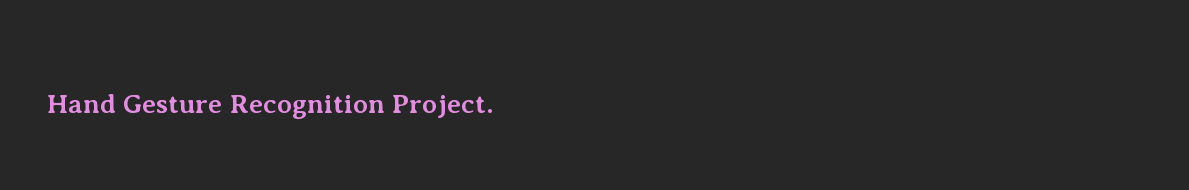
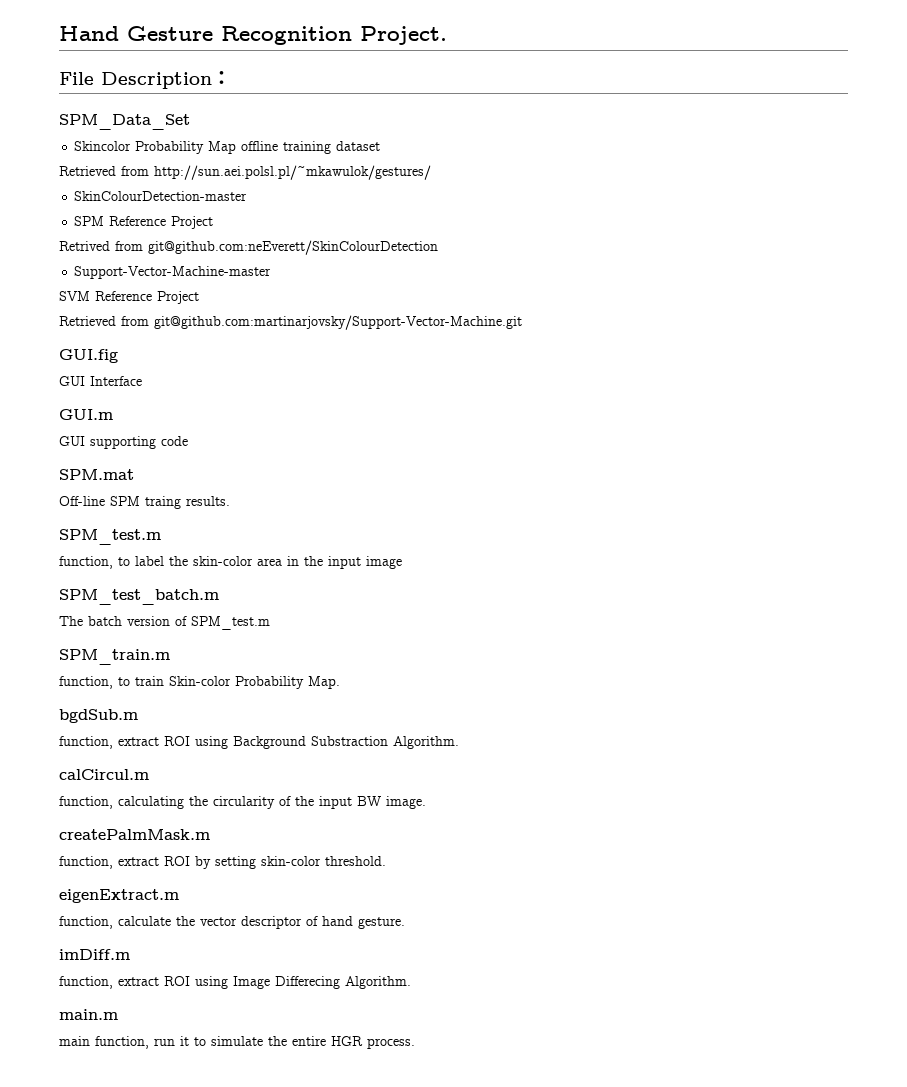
+ File Description：
+ SPM_Data_Set
+ Skincolor Probability Map offline training dataset
+ Retrieved from http://sun.aei.polsl.pl/~mkawulok/gestures/
+ SkinColourDetection-master
+ SPM Reference Project
+ Retrived from git@github.com:neEverett/SkinColourDetection
+ Support-Vector-Machine-master
+ SVM Reference Project
+ Retrieved from git@github.com:martinarjovsky/Support-Vector-Machine.git
+ GUI.fig
+ GUI Interface
+ GUI.m
+ GUI supporting code
+ SPM.mat
+ Off-line SPM traing results.
+ SPM_test.m
+ function, to label the skin-color area in the input image
+ SPM_test_batch.m
+ The batch version of SPM_test.m
+ SPM_train.m
+ function, to train Skin-color Probability Map.
+ bgdSub.m
+ function, extract ROI using Background Substraction Algorithm.
+ calCircul.m
+ function, calculating the circularity of the input BW image.
+ createPalmMask.m
+ function, extract ROI by setting skin-color threshold.
+ eigenExtract.m
+ function, calculate the vector descriptor of hand gesture.
+ imDiff.m
+ function, extract ROI using Image Differecing Algorithm.
+ main.m
+ main function, run it to simulate the entire HGR process.

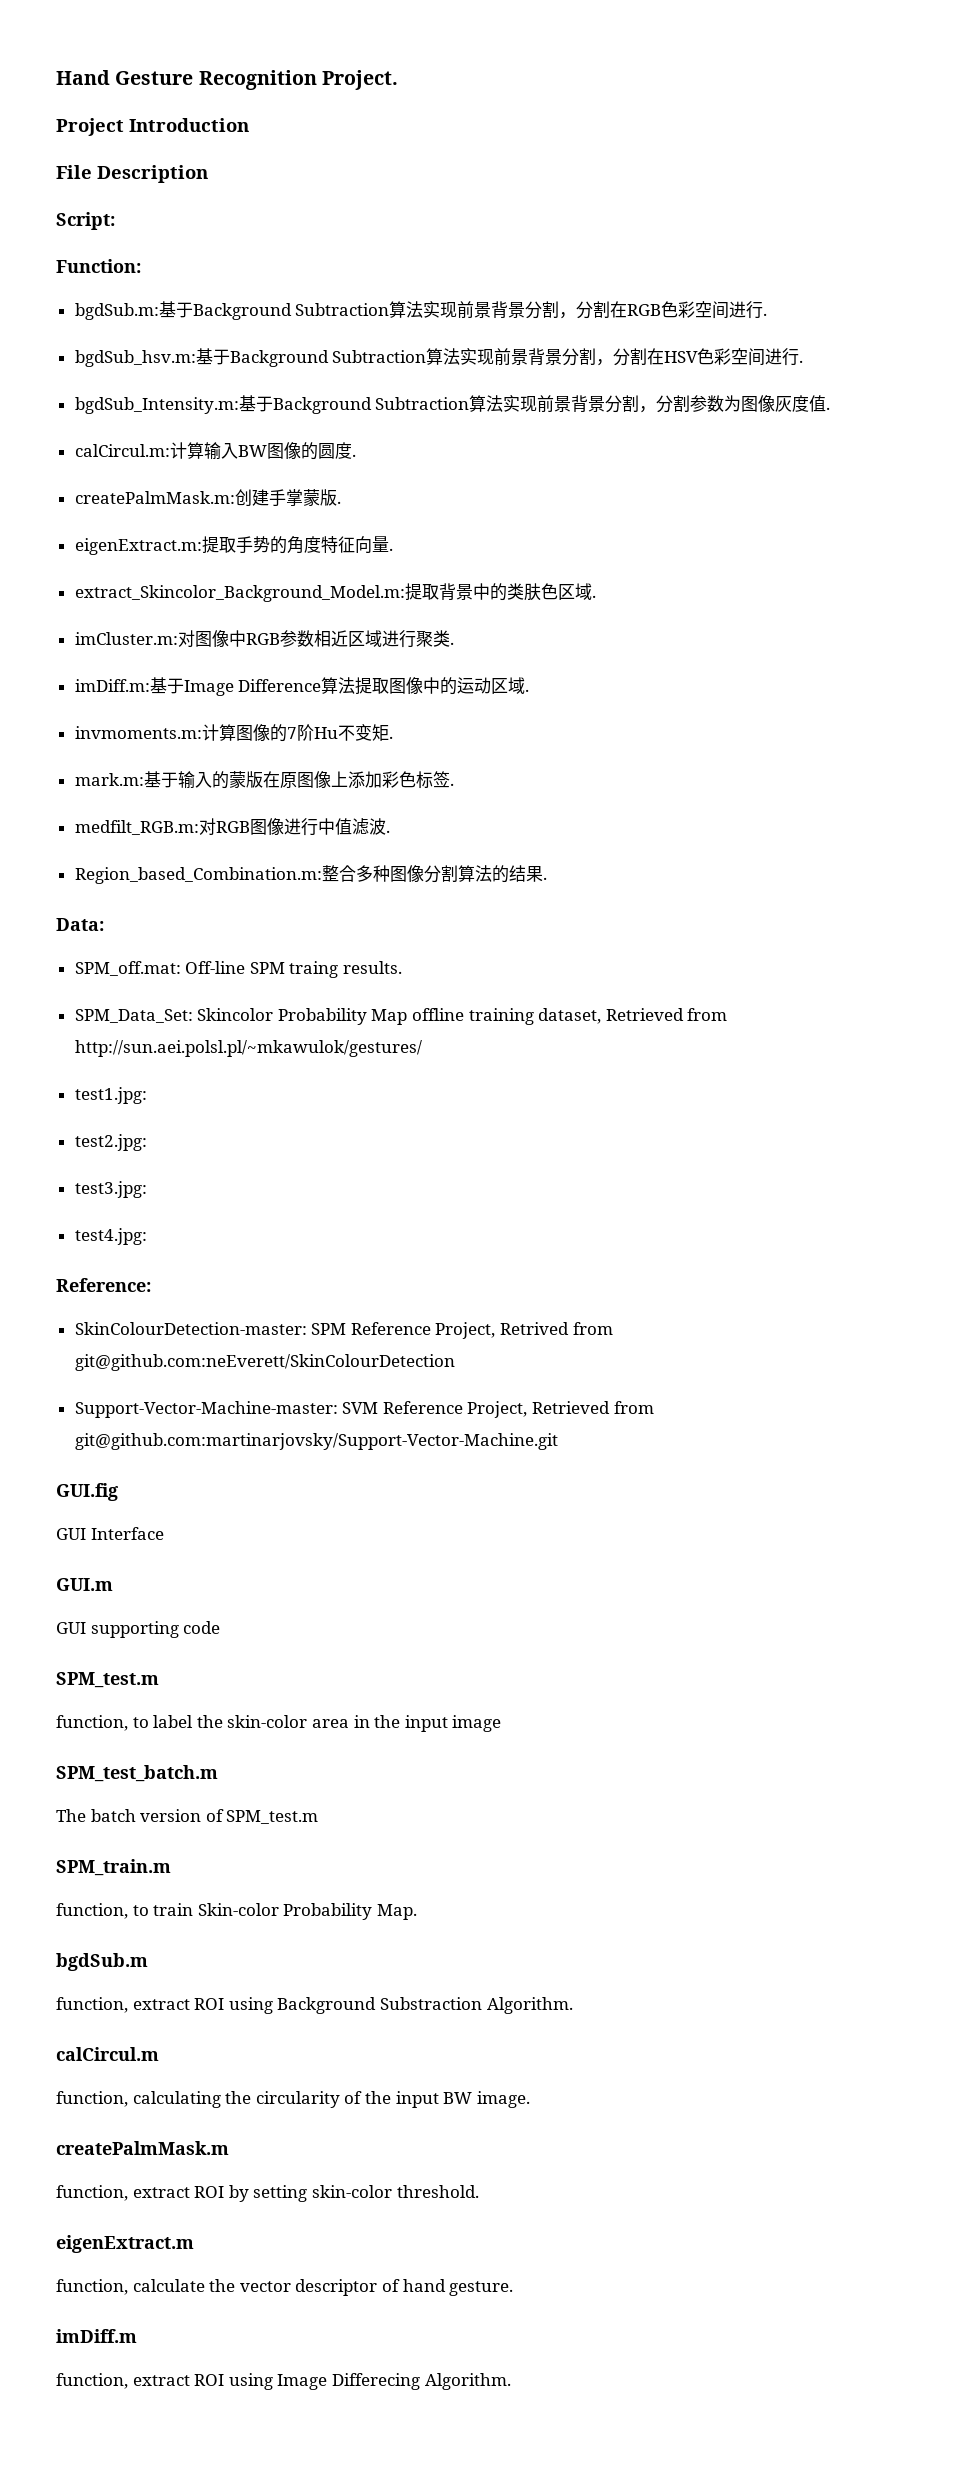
+ Project Introduction
- File Description：
- SPM_Data_Set
- Skincolor Probability Map offline training dataset
- Retrieved from http://sun.aei.polsl.pl/~mkawulok/gestures/
+ File Description
+ Script:
+ Function:
+ bgdSub.m:基于Background Subtraction算法实现前景背景分割，分割在RGB色彩空间进行.
+ bgdSub_hsv.m:基于Background Subtraction算法实现前景背景分割，分割在HSV色彩空间进行.
+ bgdSub_Intensity.m:基于Background Subtraction算法实现前景背景分割，分割参数为图像灰度值.
+ calCircul.m:计算输入BW图像的圆度.
+ createPalmMask.m:创建手掌蒙版.
+ eigenExtract.m:提取手势的角度特征向量.
+ extract_Skincolor_Background_Model.m:提取背景中的类肤色区域.
+ imCluster.m:对图像中RGB参数相近区域进行聚类.
+ imDiff.m:基于Image Difference算法提取图像中的运动区域.
+ invmoments.m:计算图像的7阶Hu不变矩.
+ mark.m:基于输入的蒙版在原图像上添加彩色标签.
+ medfilt_RGB.m:对RGB图像进行中值滤波.
+ Region_based_Combination.m:整合多种图像分割算法的结果.
+ Data:
+ SPM_off.mat: Off-line SPM traing results.
+ SPM_Data_Set: Skincolor Probability Map offline training dataset, Retrieved from http://sun.aei.polsl.pl/~mkawulok/gestures/
- SkinColourDetection-master
- SPM Reference Project
- Retrived from git@github.com:neEverett/SkinColourDetection
+ test1.jpg:
+ test2.jpg:
+ test3.jpg:
+ test4.jpg:
+ Reference:
+ SkinColourDetection-master: SPM Reference Project, Retrived from git@github.com:neEverett/SkinColourDetection
- Support-Vector-Machine-master
- SVM Reference Project
- Retrieved from git@github.com:martinarjovsky/Support-Vector-Machine.git
+ Support-Vector-Machine-master: SVM Reference Project, Retrieved from git@github.com:martinarjovsky/Support-Vector-Machine.git
- SPM.mat
- Off-line SPM traing results.
- main.m
- main function, run it to simulate the entire HGR process.

